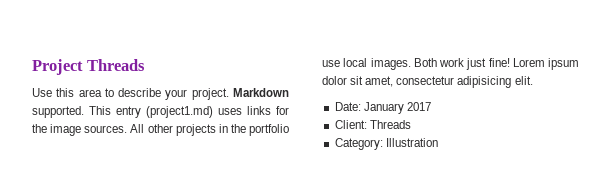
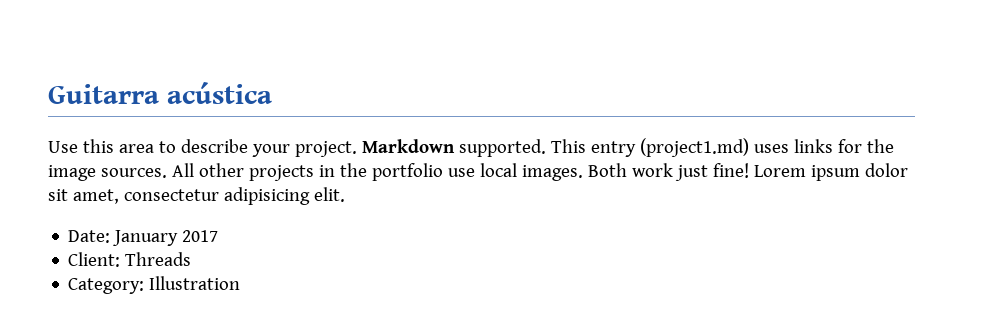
- Project Threads
+ Guitarra acústica

